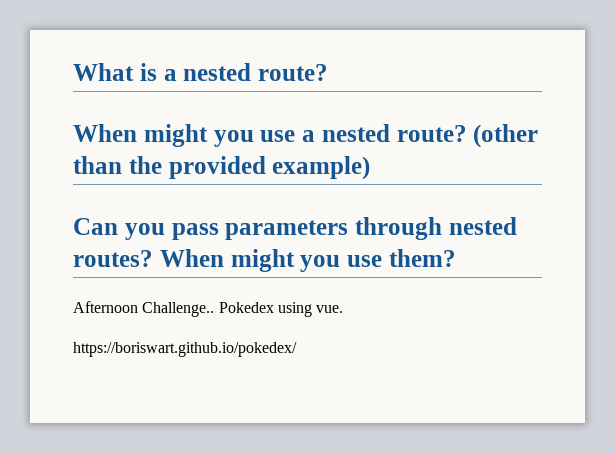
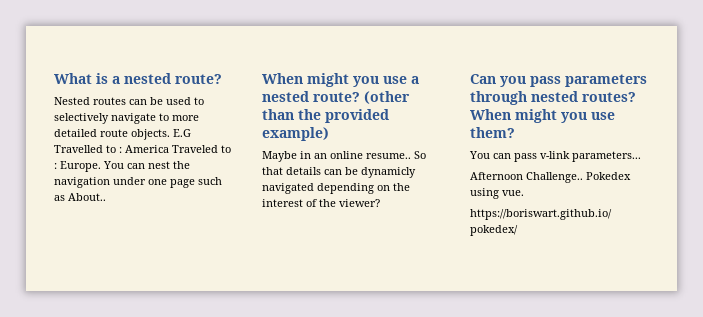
+ Nested routes can be used to selectively navigate to more detailed route objects. E.G Travelled to : America Traveled to : Europe. You can nest the navigation under one page such as About..
+ Maybe in an online resume.. So that details can be dynamicly navigated depending on the interest of the viewer?
+ You can pass v-link parameters...

